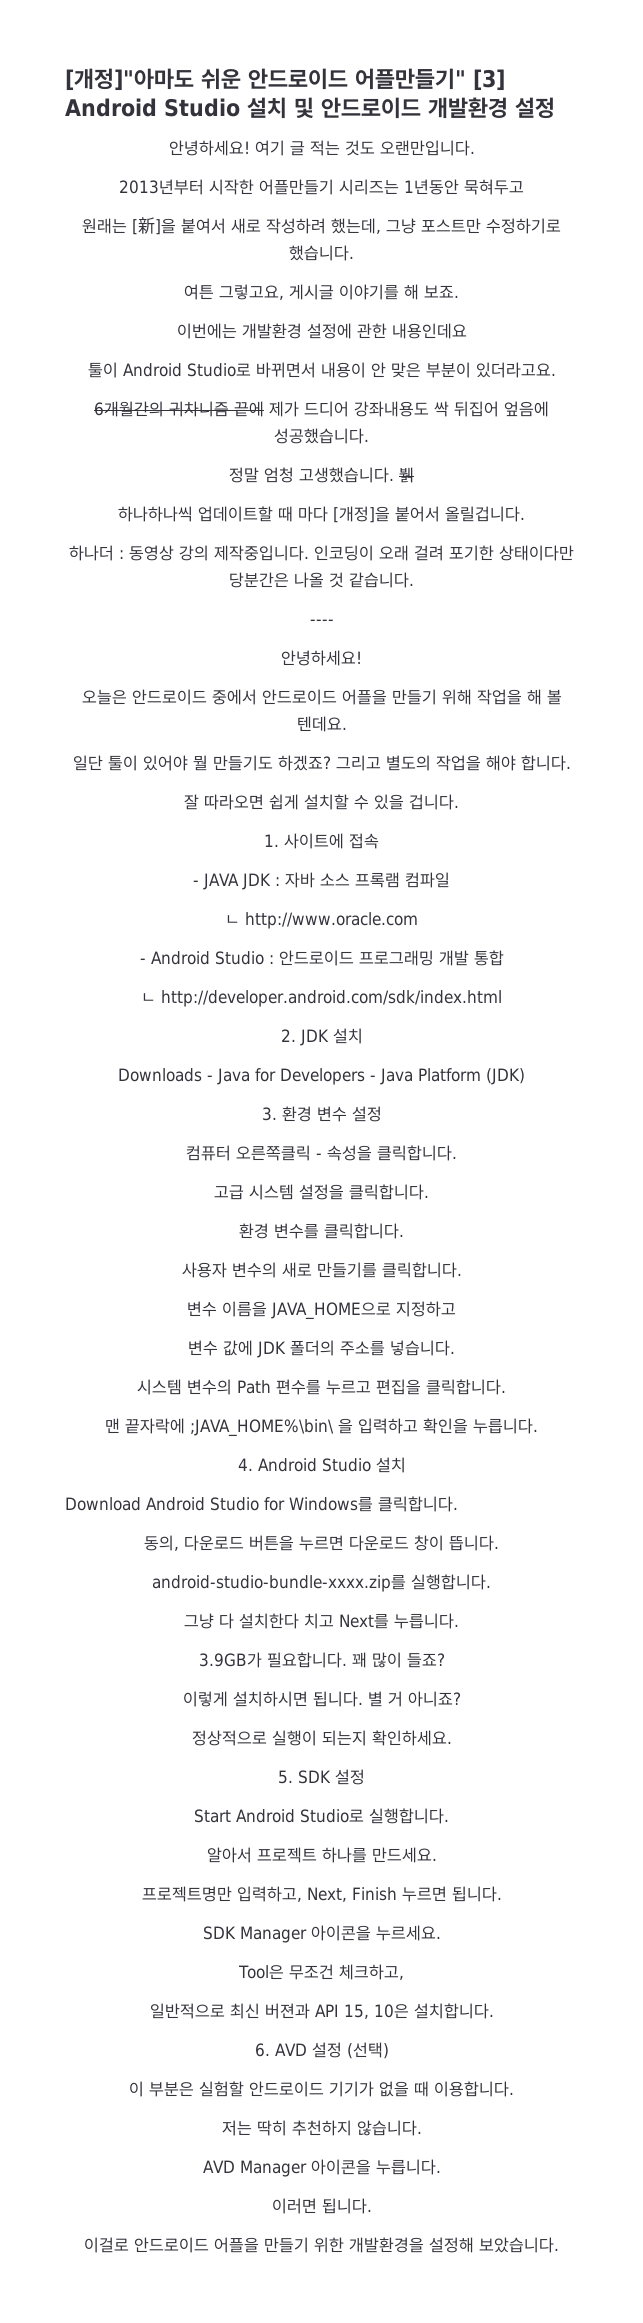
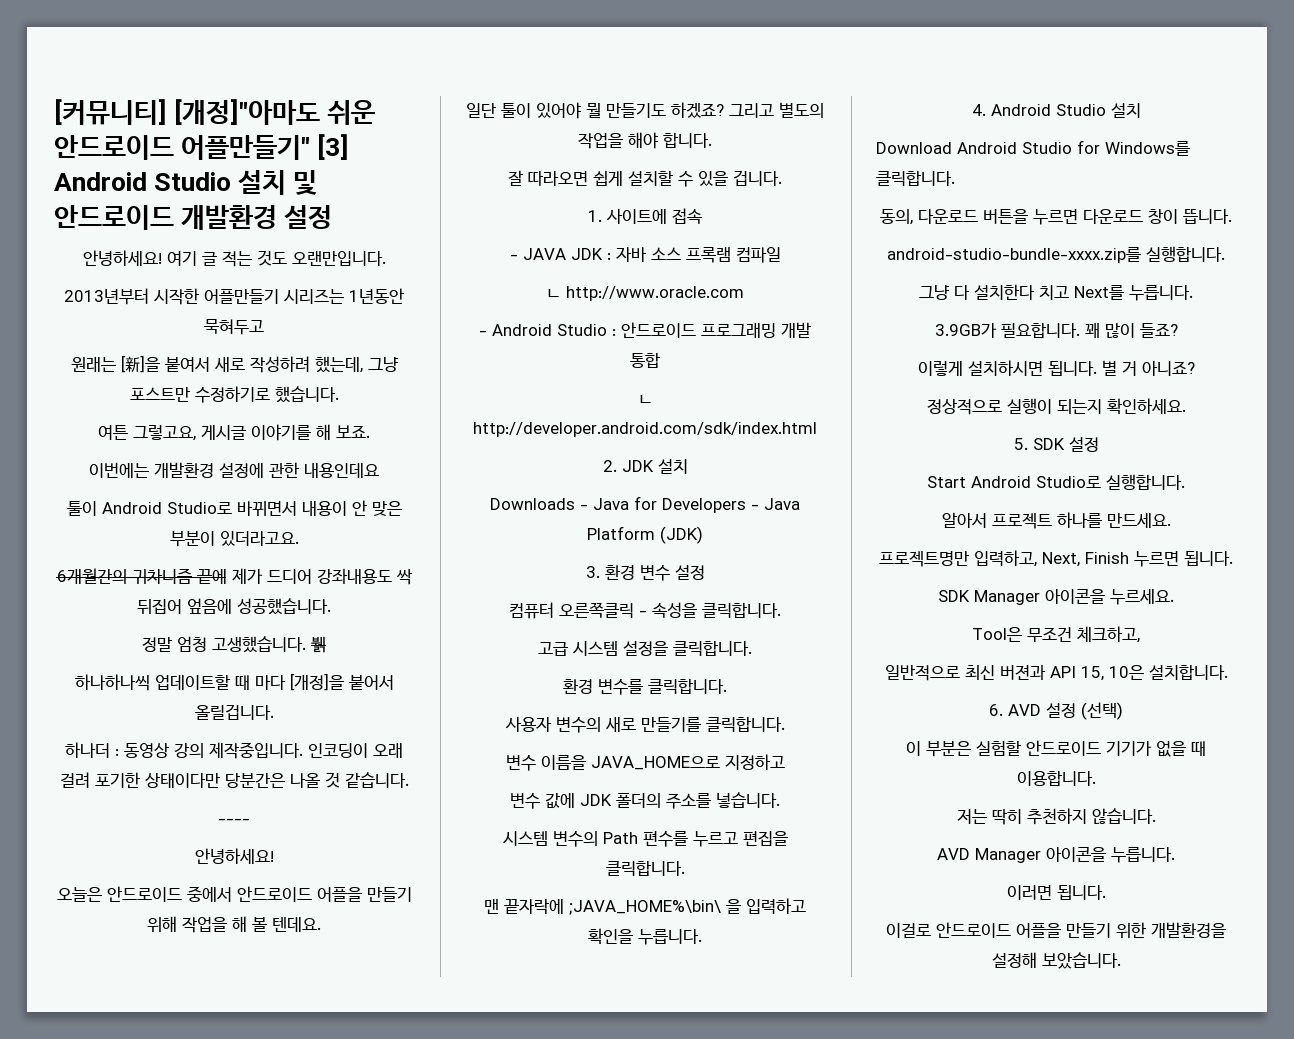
- [개정]"아마도 쉬운 안드로이드 어플만들기" [3] Android Studio 설치 및 안드로이드 개발환경 설정
+ [커뮤니티] [개정]"아마도 쉬운 안드로이드 어플만들기" [3] Android Studio 설치 및 안드로이드 개발환경 설정

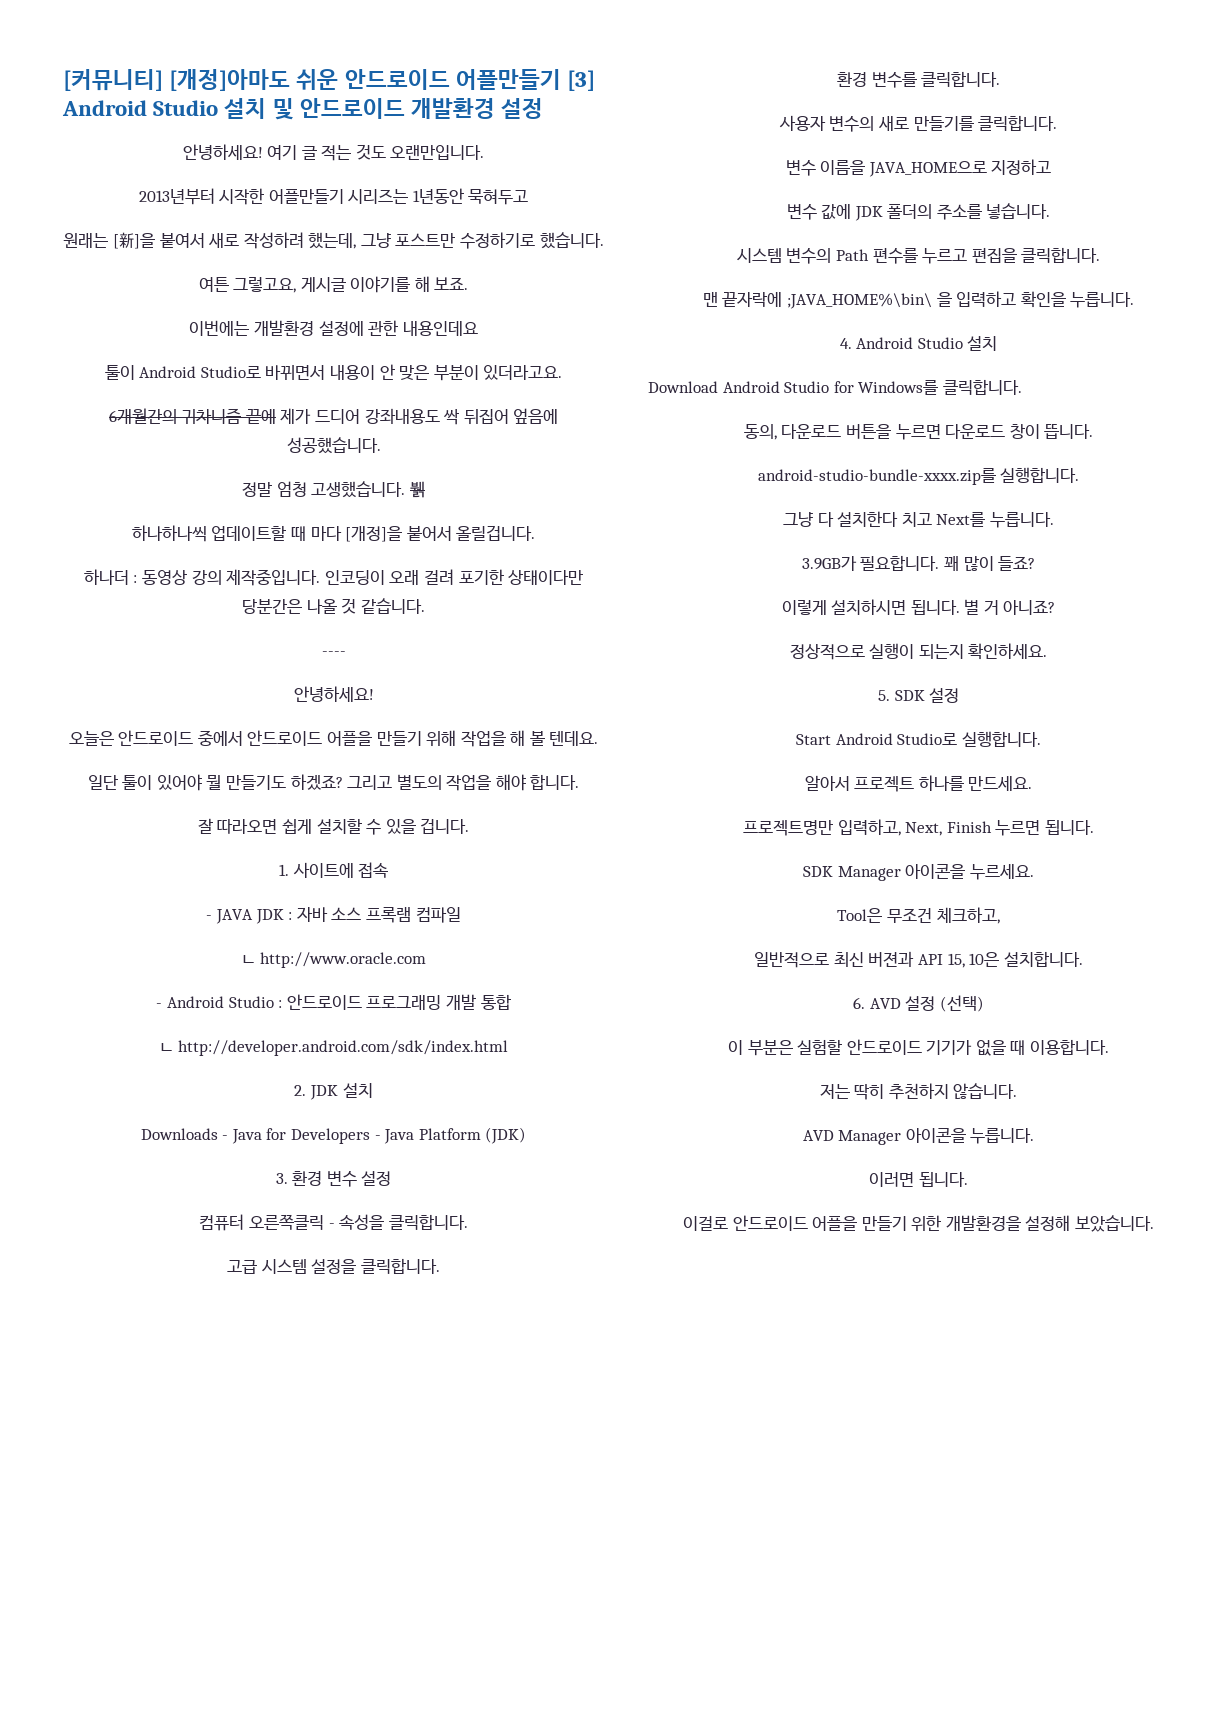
- [커뮤니티] [개정]"아마도 쉬운 안드로이드 어플만들기" [3] Android Studio 설치 및 안드로이드 개발환경 설정
+ [커뮤니티] [개정]아마도 쉬운 안드로이드 어플만들기 [3] Android Studio 설치 및 안드로이드 개발환경 설정

